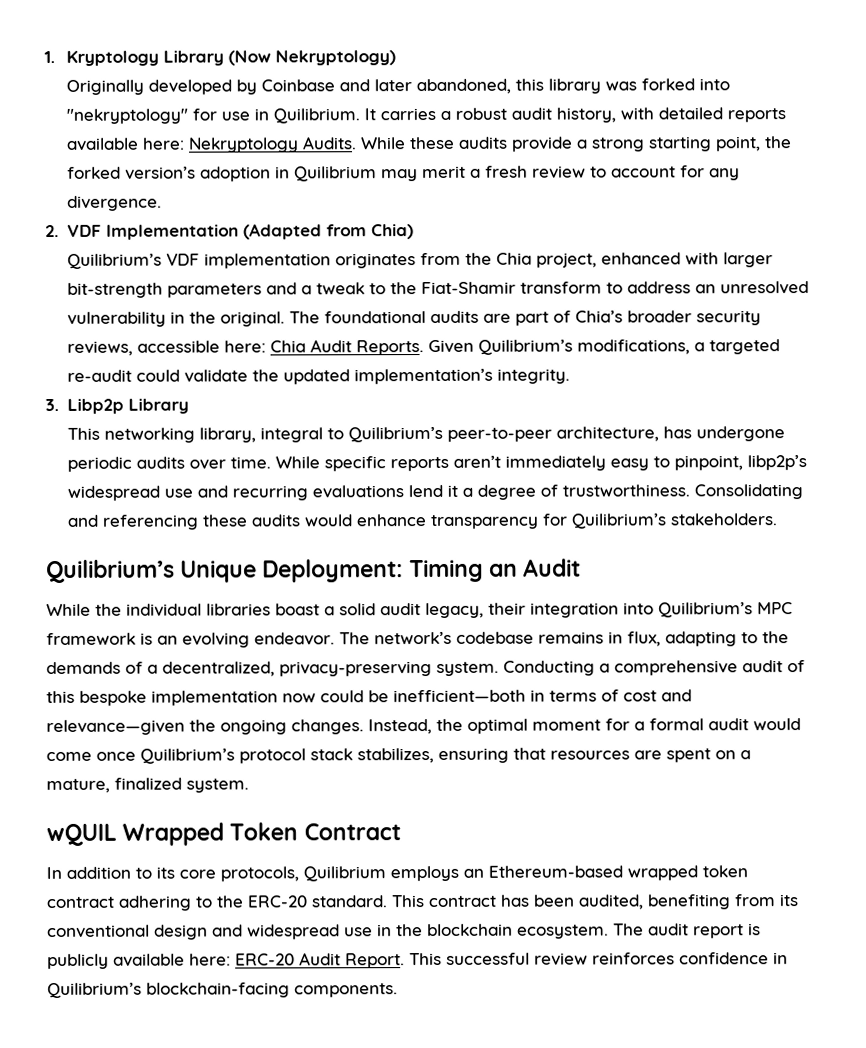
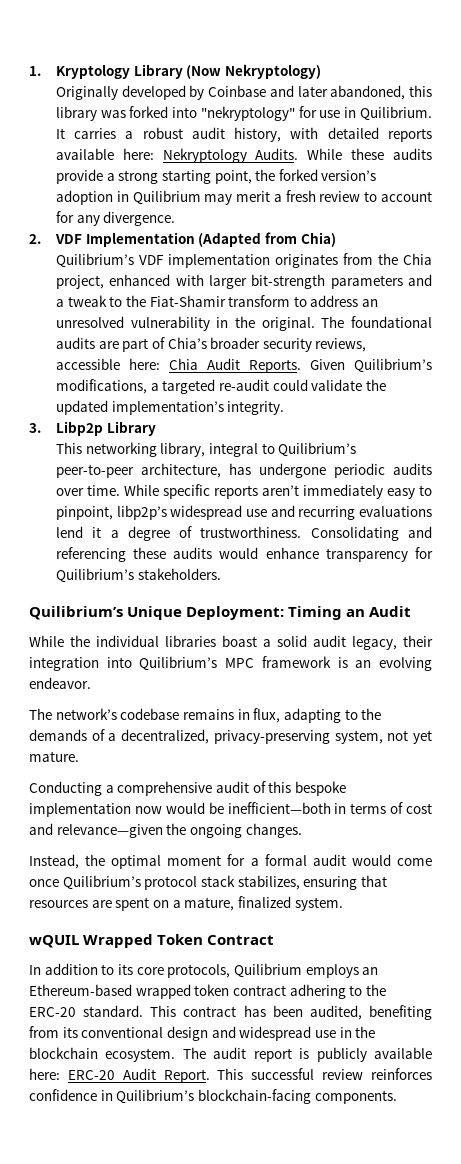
- While the individual libraries boast a solid audit legacy, their integration into Quilibrium’s MPC framework is an evolving endeavor. The network’s codebase remains in flux, adapting to the demands of a decentralized, privacy-preserving system. Conducting a comprehensive audit of this bespoke implementation now could be inefficient—both in terms of cost and relevance—given the ongoing changes. Instead, the optimal moment for a formal audit would come once Quilibrium’s protocol stack stabilizes, ensuring that resources are spent on a mature, finalized system.
+ While the individual libraries boast a solid audit legacy, their integration into Quilibrium’s MPC framework is an evolving endeavor.
+ The network’s codebase remains in flux, adapting to the demands of a decentralized, privacy-preserving system, not yet mature.
+ Conducting a comprehensive audit of this bespoke implementation now would be inefficient—both in terms of cost and relevance—given the ongoing changes.
+ Instead, the optimal moment for a formal audit would come once Quilibrium’s protocol stack stabilizes, ensuring that resources are spent on a mature, finalized system.

